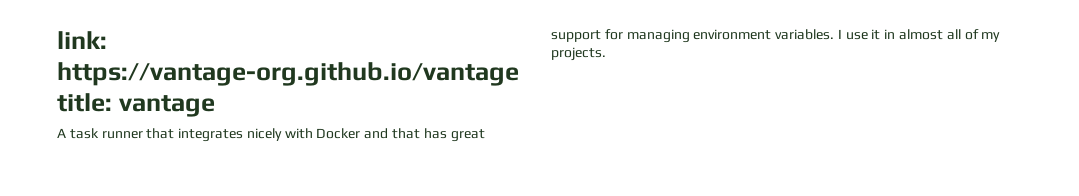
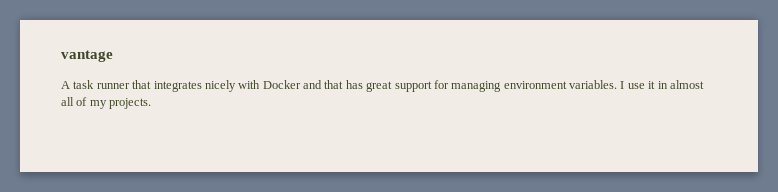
- link: https://vantage-org.github.io/vantage title: vantage
+ vantage

